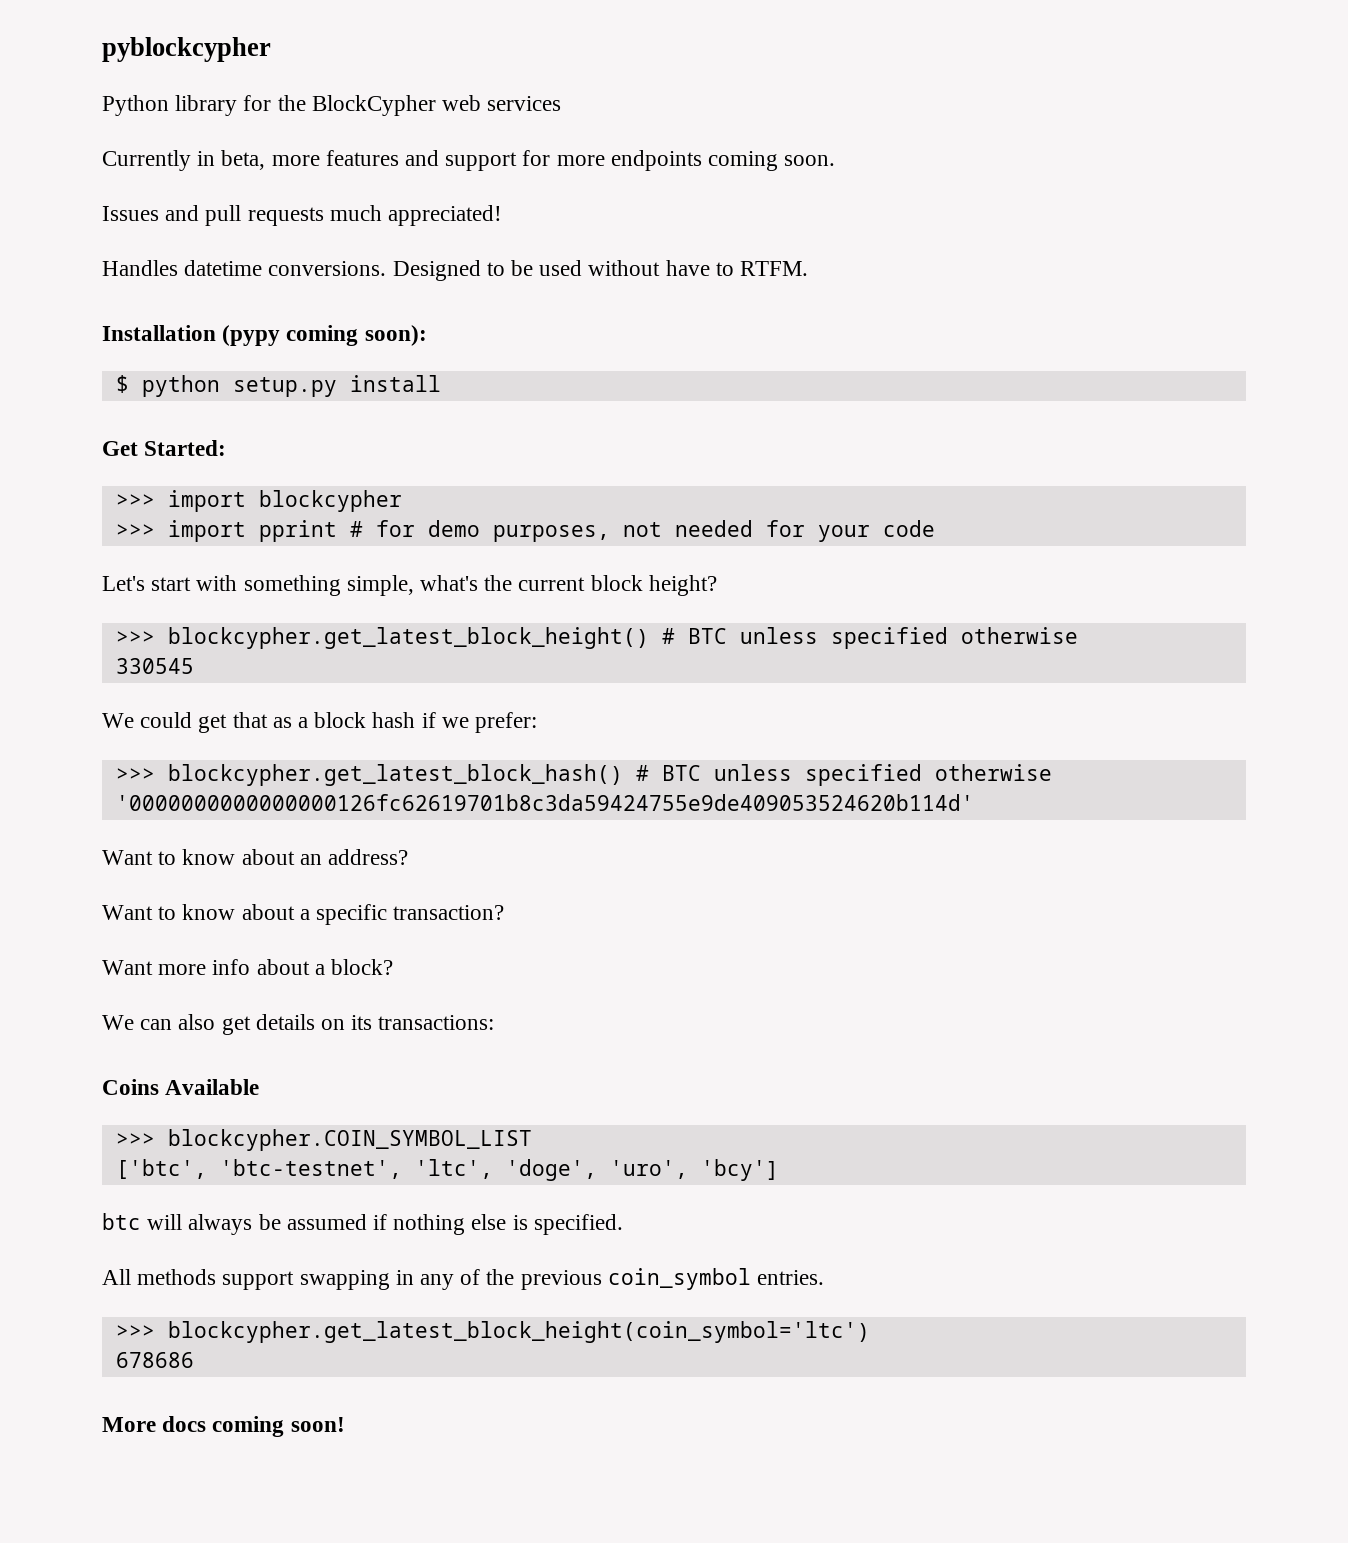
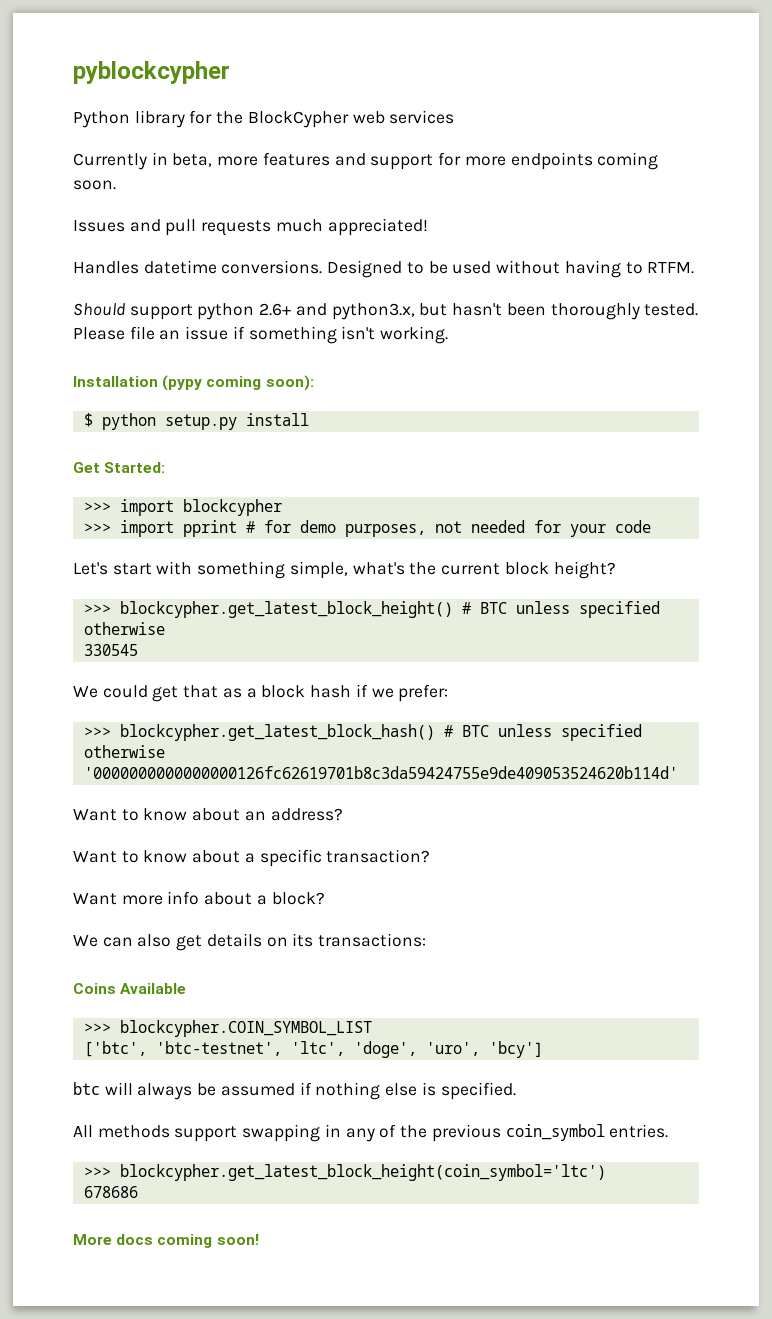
- Designed to be used without have to RTFM.
+ Designed to be used without having to RTFM.
+ Should support python 2.6+ and python3.x, but hasn't been thoroughly tested. Please file an issue if something isn't working.

